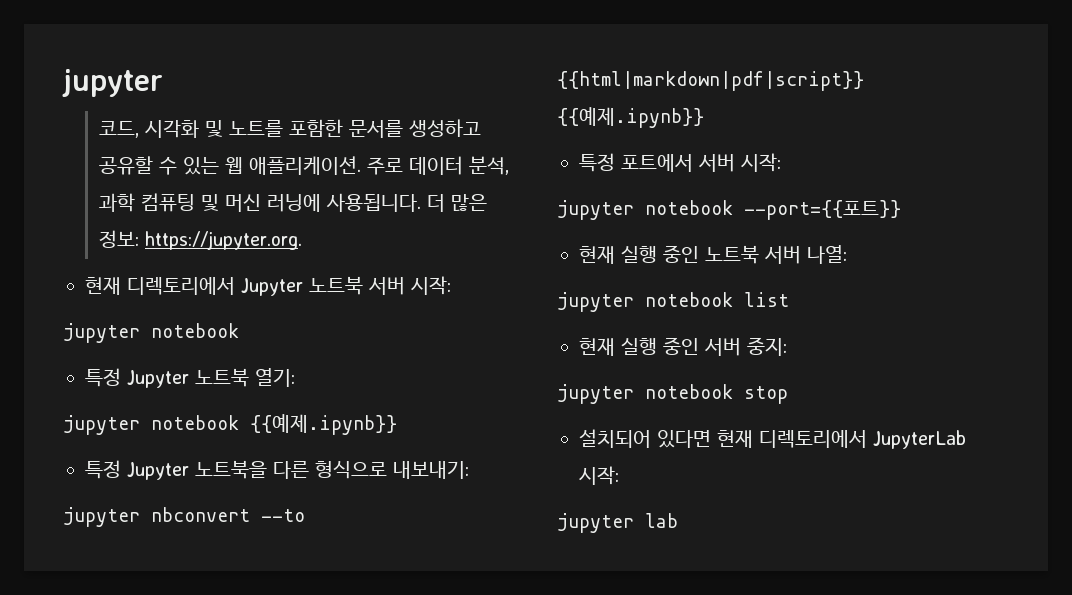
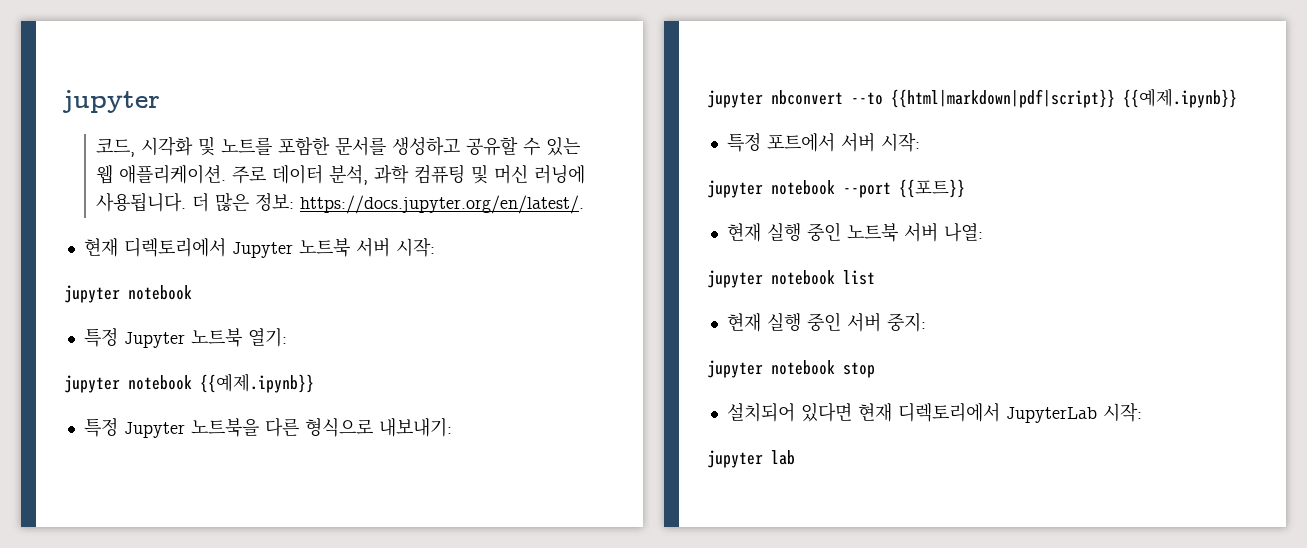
- 더 많은 정보: https://jupyter.org.
+ 더 많은 정보: https://docs.jupyter.org/en/latest/.
- jupyter notebook --port={{포트}}
+ jupyter notebook --port {{포트}}

